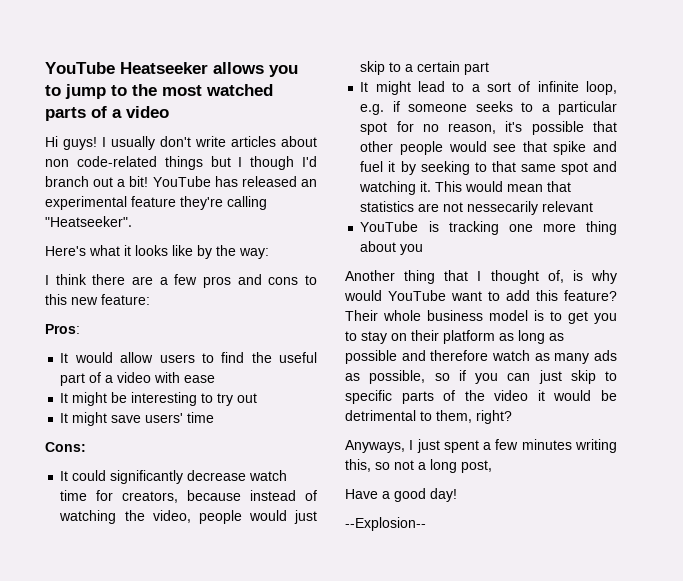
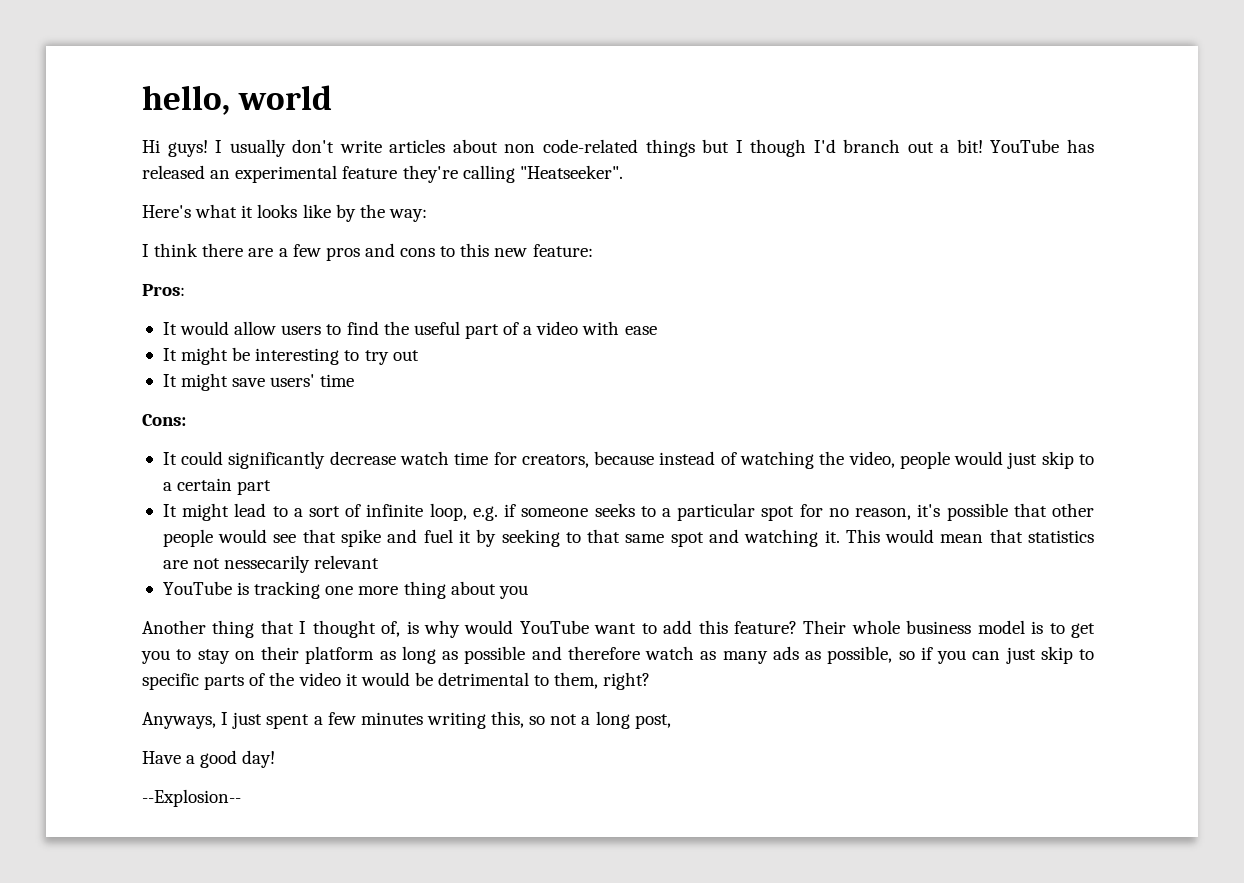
- YouTube Heatseeker allows you to jump to the most watched parts of a video
+ hello, world

